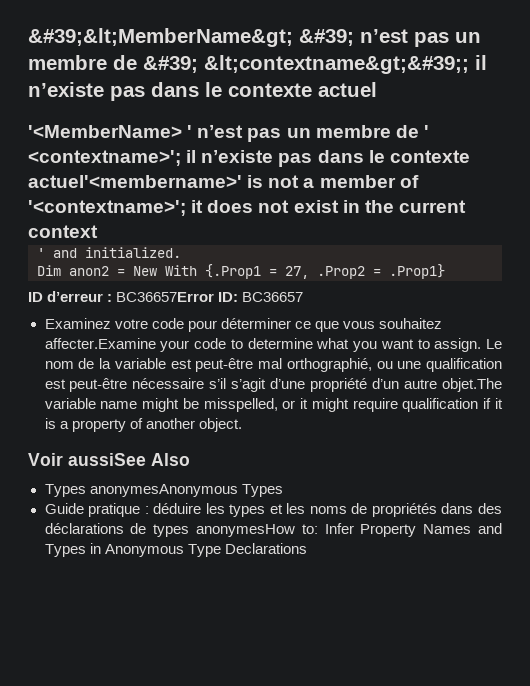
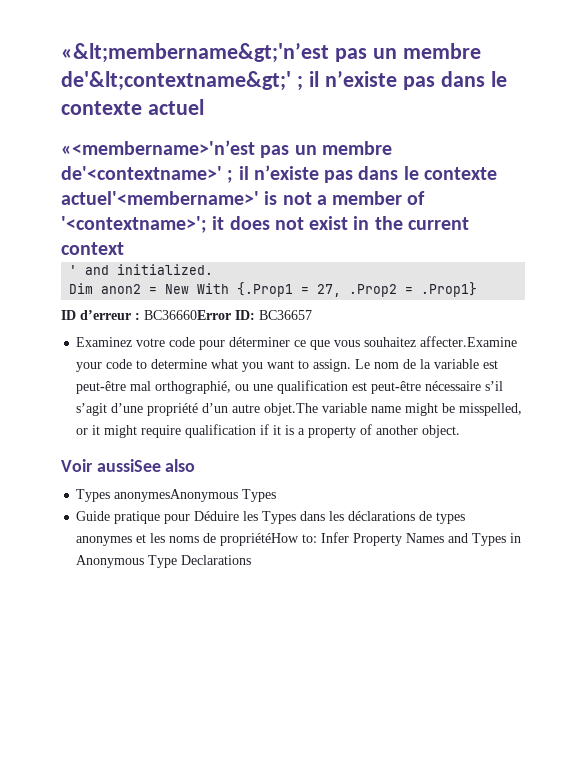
- &#39;&lt;MemberName&gt; &#39; n’est pas un membre de &#39; &lt;contextname&gt;&#39;; il n’existe pas dans le contexte actuel
+ «&lt;membername&gt;'n’est pas un membre de'&lt;contextname&gt;' ; il n’existe pas dans le contexte actuel
- '<MemberName> ' n’est pas un membre de ' <contextname>'; il n’existe pas dans le contexte actuel'<membername>' is not a member of '<contextname>'; it does not exist in the current context
+ «<membername>'n’est pas un membre de'<contextname>' ; il n’existe pas dans le contexte actuel'<membername>' is not a member of '<contextname>'; it does not exist in the current context
- ID d’erreur : BC36657Error ID: BC36657
+ ID d’erreur : BC36660Error ID: BC36657
- Voir aussiSee Also
+ Voir aussiSee also
- Guide pratique : déduire les types et les noms de propriétés dans des déclarations de types anonymesHow to: Infer Property Names and Types in Anonymous Type Declarations
+ Guide pratique pour Déduire les Types dans les déclarations de types anonymes et les noms de propriétéHow to: Infer Property Names and Types in Anonymous Type Declarations

